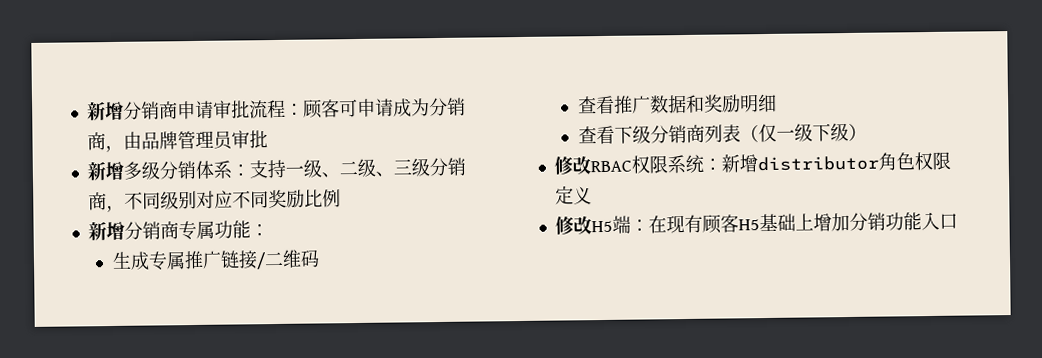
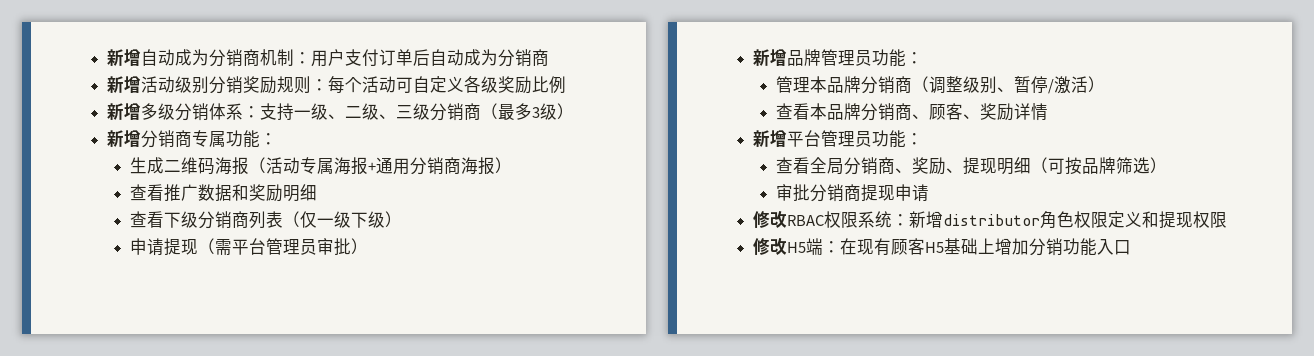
- 新增分销商申请审批流程：顾客可申请成为分销商，由品牌管理员审批
+ 新增自动成为分销商机制：用户支付订单后自动成为分销商
+ 新增活动级别分销奖励规则：每个活动可自定义各级奖励比例
- 新增多级分销体系：支持一级、二级、三级分销商，不同级别对应不同奖励比例
+ 新增多级分销体系：支持一级、二级、三级分销商（最多3级）
- 生成专属推广链接/二维码
+ 生成二维码海报（活动专属海报+通用分销商海报）
+ 申请提现（需平台管理员审批）
+ 新增品牌管理员功能：
+ 管理本品牌分销商（调整级别、暂停/激活）
+ 查看本品牌分销商、顾客、奖励详情
+ 新增平台管理员功能：
+ 查看全局分销商、奖励、提现明细（可按品牌筛选）
+ 审批分销商提现申请
- 修改RBAC权限系统：新增distributor角色权限定义
+ 修改RBAC权限系统：新增distributor角色权限定义和提现权限

